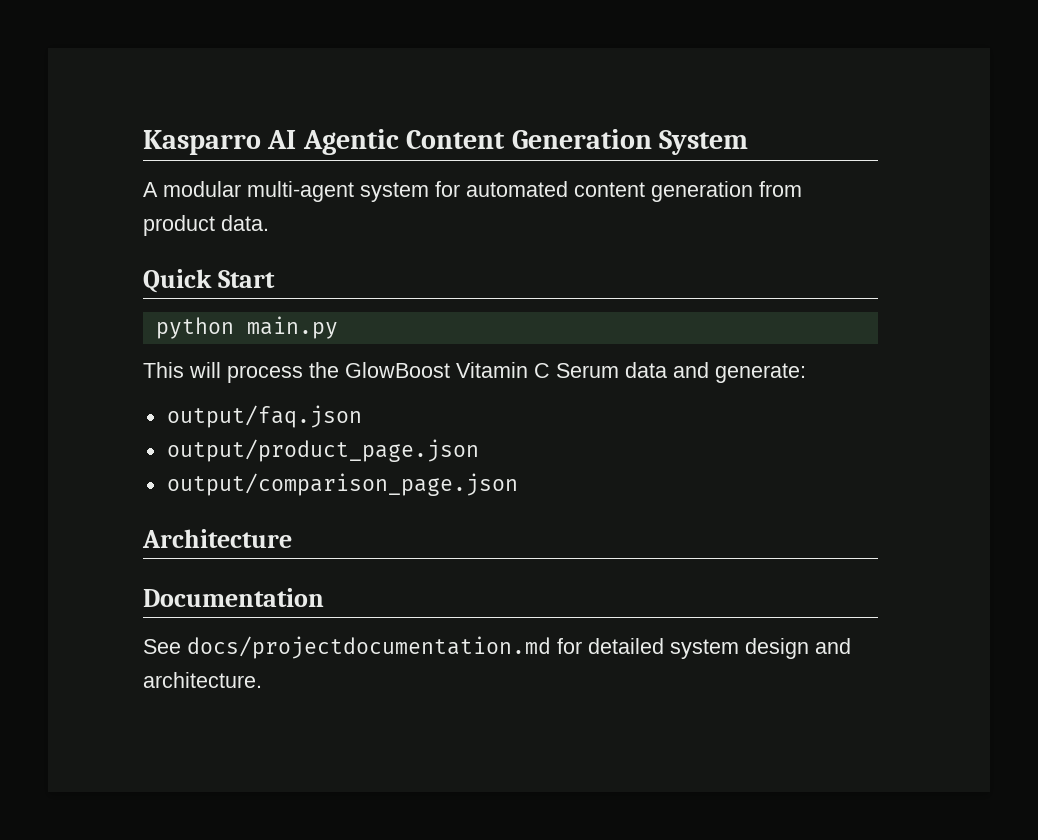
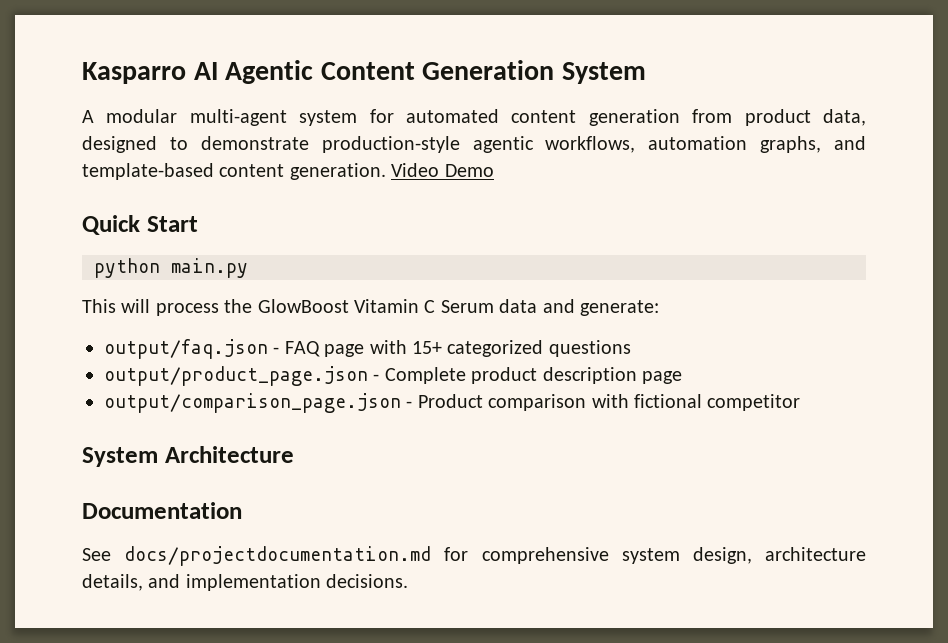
- A modular multi-agent system for automated content generation from product data.
+ A modular multi-agent system for automated content generation from product data, designed to demonstrate production-style agentic workflows, automation graphs, and template-based content generation. Video Demo
- output/faq.json
- output/product_page.json
- output/comparison_page.json
- Architecture
+ output/faq.json - FAQ page with 15+ categorized questions
+ output/product_page.json - Complete product description page
+ output/comparison_page.json - Product comparison with fictional competitor
+ System Architecture
- See docs/projectdocumentation.md for detailed system design and architecture.
+ See docs/projectdocumentation.md for comprehensive system design, architecture details, and implementation decisions.

